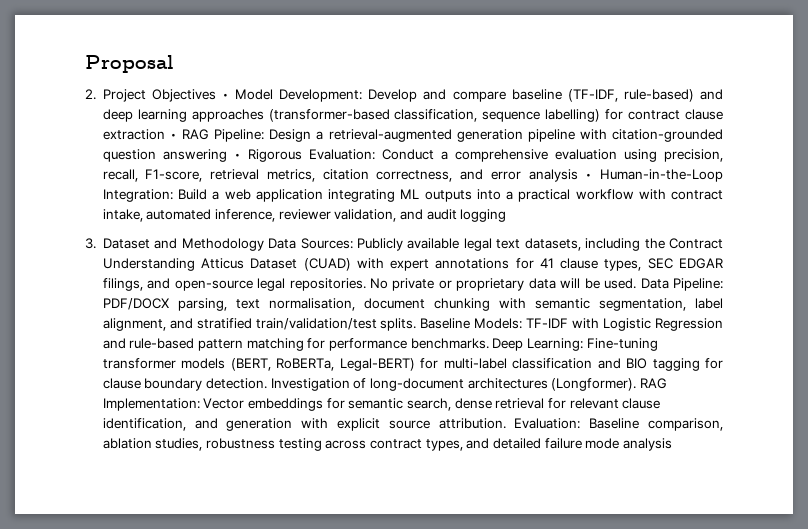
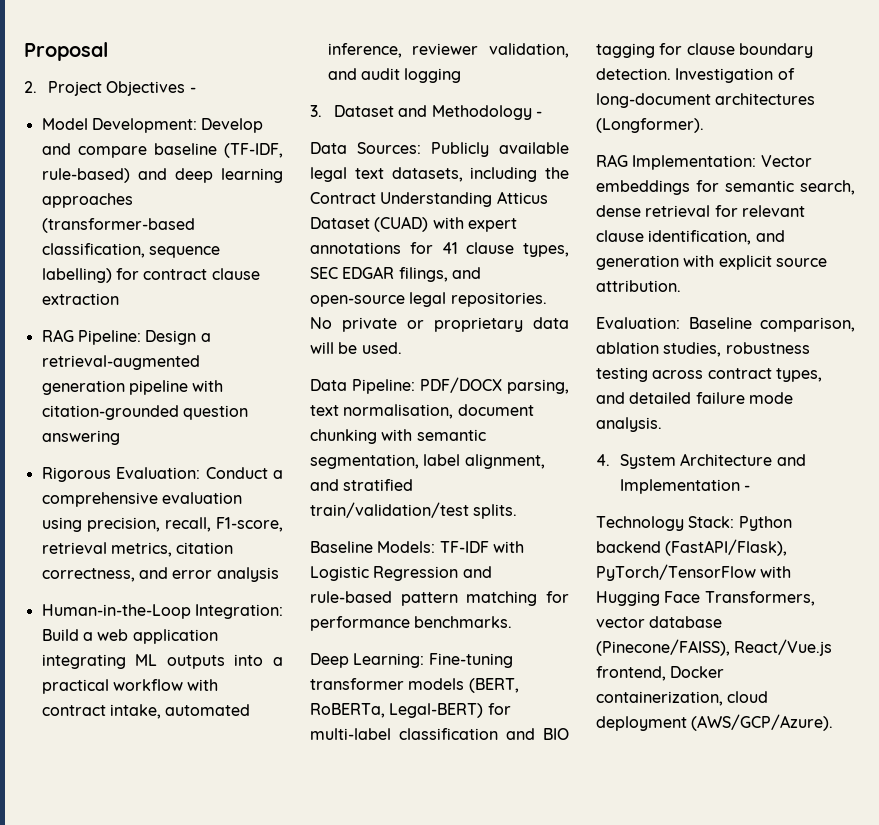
- 2. Project Objectives • Model Development:
+ 2. Project Objectives -
+ Model Development:
- Develop and compare baseline (TF-IDF, rule-based) and deep learning approaches (transformer-based classification, sequence labelling) for contract clause extraction • RAG Pipeline:
+ Develop and compare baseline (TF-IDF, rule-based) and deep learning approaches (transformer-based classification, sequence labelling) for contract clause extraction
+ RAG Pipeline:
- Design a retrieval-augmented generation pipeline with citation-grounded question answering • Rigorous Evaluation:
+ Design a retrieval-augmented generation pipeline with citation-grounded question answering
+ Rigorous Evaluation:
- Conduct a comprehensive evaluation using precision, recall, F1-score, retrieval metrics, citation correctness, and error analysis • Human-in-the-Loop Integration:
+ Conduct a comprehensive evaluation using precision, recall, F1-score, retrieval metrics, citation correctness, and error analysis
+ Human-in-the-Loop Integration:
- 3. Dataset and Methodology Data Sources: Publicly available legal text datasets, including the Contract Understanding Atticus Dataset (CUAD) with expert annotations for 41 clause types, SEC EDGAR filings, and open-source legal repositories.
+ 3. Dataset and Methodology -
+ Data Sources: Publicly available legal text datasets, including the Contract Understanding Atticus Dataset (CUAD) with expert annotations for 41 clause types, SEC EDGAR filings, and open-source legal repositories.
- No private or proprietary data will be used. Data Pipeline: PDF/DOCX parsing, text normalisation, document chunking with semantic segmentation, label alignment, and stratified train/validation/test splits. Baseline Models: TF-IDF with Logistic Regression and rule-based pattern matching for performance benchmarks. Deep Learning: Fine-tuning transformer models (BERT, RoBERTa, Legal-BERT) for multi-label classification and BIO tagging for clause boundary detection.
+ No private or proprietary data will be used.
+ Data Pipeline: PDF/DOCX parsing, text normalisation, document chunking with semantic segmentation, label alignment, and stratified train/validation/test splits.
+ Baseline Models: TF-IDF with Logistic Regression and rule-based pattern matching for performance benchmarks.
+ Deep Learning: Fine-tuning transformer models (BERT, RoBERTa, Legal-BERT) for multi-label classification and BIO tagging for clause boundary detection.
- Investigation of long-document architectures (Longformer). RAG Implementation: Vector embeddings for semantic search, dense retrieval for relevant clause identification, and generation with explicit source attribution. Evaluation: Baseline comparison, ablation studies, robustness testing across contract types, and detailed failure mode analysis
+ Investigation of long-document architectures (Longformer).
+ RAG Implementation: Vector embeddings for semantic search, dense retrieval for relevant clause identification, and generation with explicit source attribution.
+ Evaluation: Baseline comparison, ablation studies, robustness testing across contract types, and detailed failure mode analysis.
+ 4. System Architecture and Implementation -
+ Technology Stack: Python backend (FastAPI/Flask), PyTorch/TensorFlow with Hugging Face Transformers, vector database (Pinecone/FAISS), React/Vue.js frontend, Docker containerization, cloud deployment (AWS/GCP/Azure).

